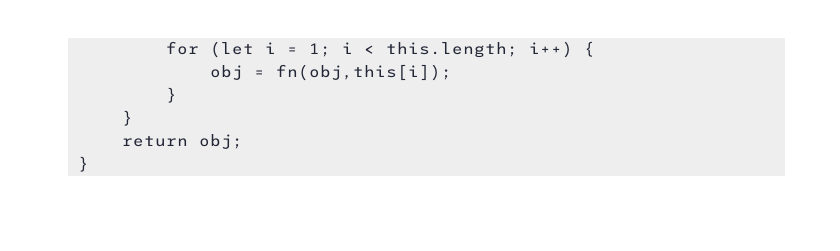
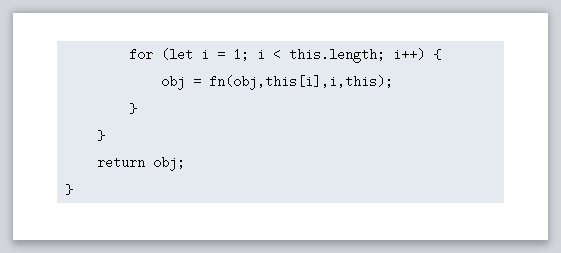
- obj = fn(obj,this[i]);
+ obj = fn(obj,this[i],i,this);

